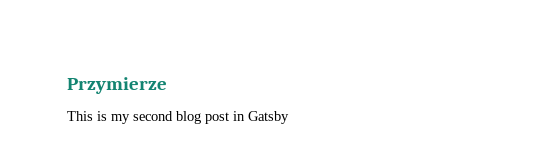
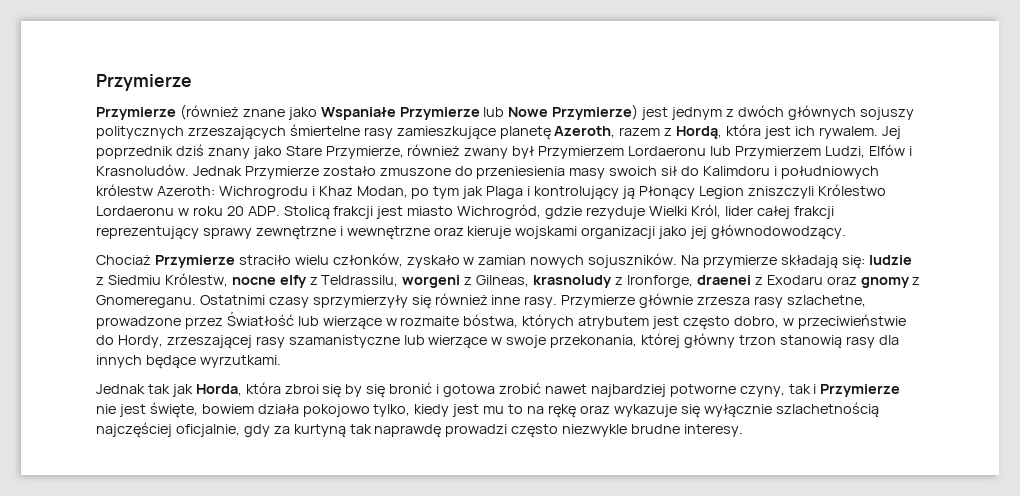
- This is my second blog post in Gatsby
+ Przymierze (również znane jako Wspaniałe Przymierze lub Nowe Przymierze) jest jednym z dwóch głównych sojuszy politycznych zrzeszających śmiertelne rasy zamieszkujące planetę Azeroth, razem z Hordą, która jest ich rywalem. Jej poprzednik dziś znany jako Stare Przymierze, również zwany był Przymierzem Lordaeronu lub Przymierzem Ludzi, Elfów i Krasnoludów. Jednak Przymierze zostało zmuszone do przeniesienia masy swoich sił do Kalimdoru i południowych królestw Azeroth: Wichrogrodu i Khaz Modan, po tym jak Plaga i kontrolujący ją Płonący Legion zniszczyli Królestwo Lordaeronu w roku 20 ADP. Stolicą frakcji jest miasto Wichrogród, gdzie rezyduje Wielki Król, lider całej frakcji reprezentujący sprawy zewnętrzne i wewnętrzne oraz kieruje wojskami organizacji jako jej głównodowodzący.
+ Chociaż Przymierze straciło wielu członków, zyskało w zamian nowych sojuszników. Na przymierze składają się: ludzie z Siedmiu Królestw, nocne elfy z Teldrassilu, worgeni z Gilneas, krasnoludy z Ironforge, draenei z Exodaru oraz gnomy z Gnomereganu. Ostatnimi czasy sprzymierzyły się również inne rasy. Przymierze głównie zrzesza rasy szlachetne, prowadzone przez Światłość lub wierzące w rozmaite bóstwa, których atrybutem jest często dobro, w przeciwieństwie do Hordy, zrzeszającej rasy szamanistyczne lub wierzące w swoje przekonania, której główny trzon stanowią rasy dla innych będące wyrzutkami.
+ Jednak tak jak Horda, która zbroi się by się bronić i gotowa zrobić nawet najbardziej potworne czyny, tak i Przymierze nie jest święte, bowiem działa pokojowo tylko, kiedy jest mu to na rękę oraz wykazuje się wyłącznie szlachetnością najczęściej oficjalnie, gdy za kurtyną tak naprawdę prowadzi często niezwykle brudne interesy.

